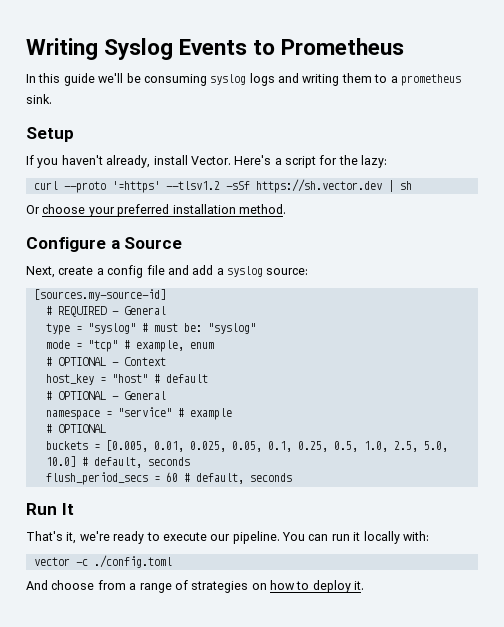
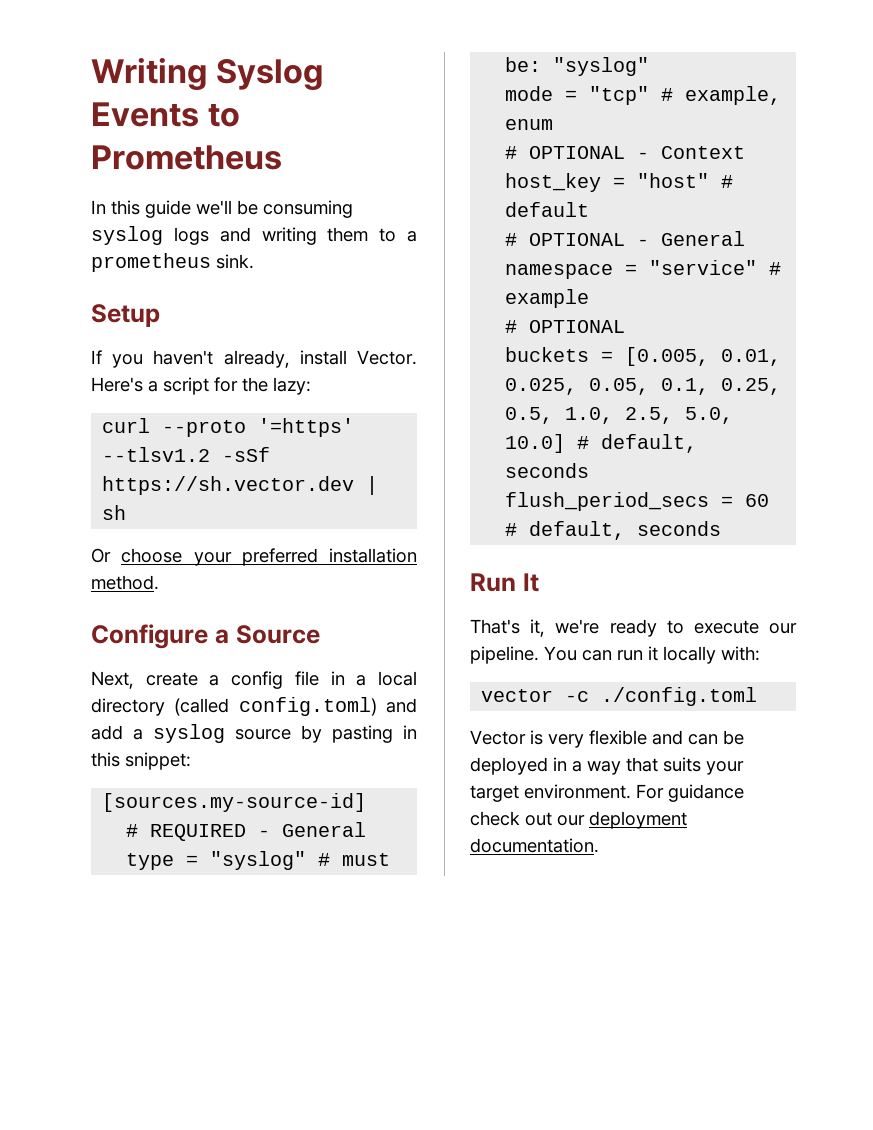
- Next, create a config file and add a syslog source:
+ Next, create a config file in a local directory (called config.toml) and add a syslog source by pasting in this snippet:
- And choose from a range of strategies on how to deploy it.
+ Vector is very flexible and can be deployed in a way that suits your target environment. For guidance check out our deployment documentation.

